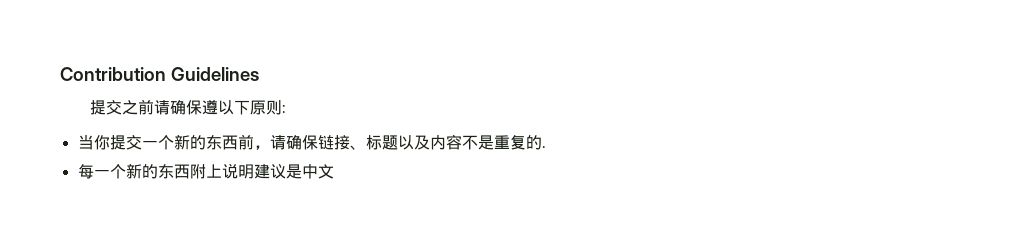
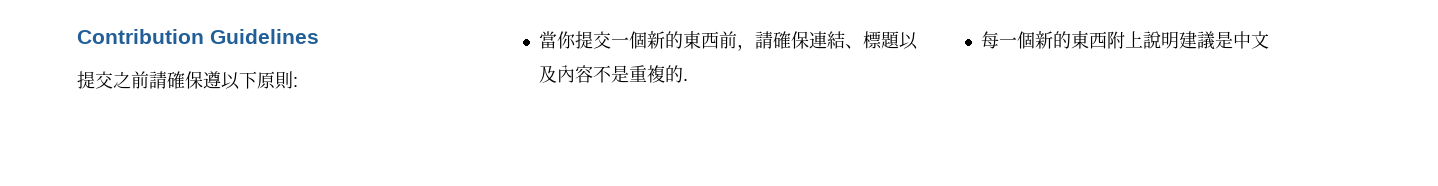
- 提交之前请确保遵以下原则:
+ 提交之前請確保遵以下原則:
- 当你提交一个新的东西前，请确保链接、标题以及内容不是重复的.
+ 當你提交一個新的東西前，請確保連結、標題以及內容不是重複的.
- 每一个新的东西附上说明建议是中文
+ 每一個新的東西附上說明建議是中文

